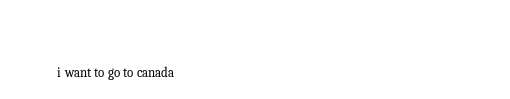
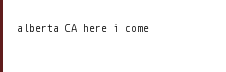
- i want to go to canada
+ alberta CA here i come

